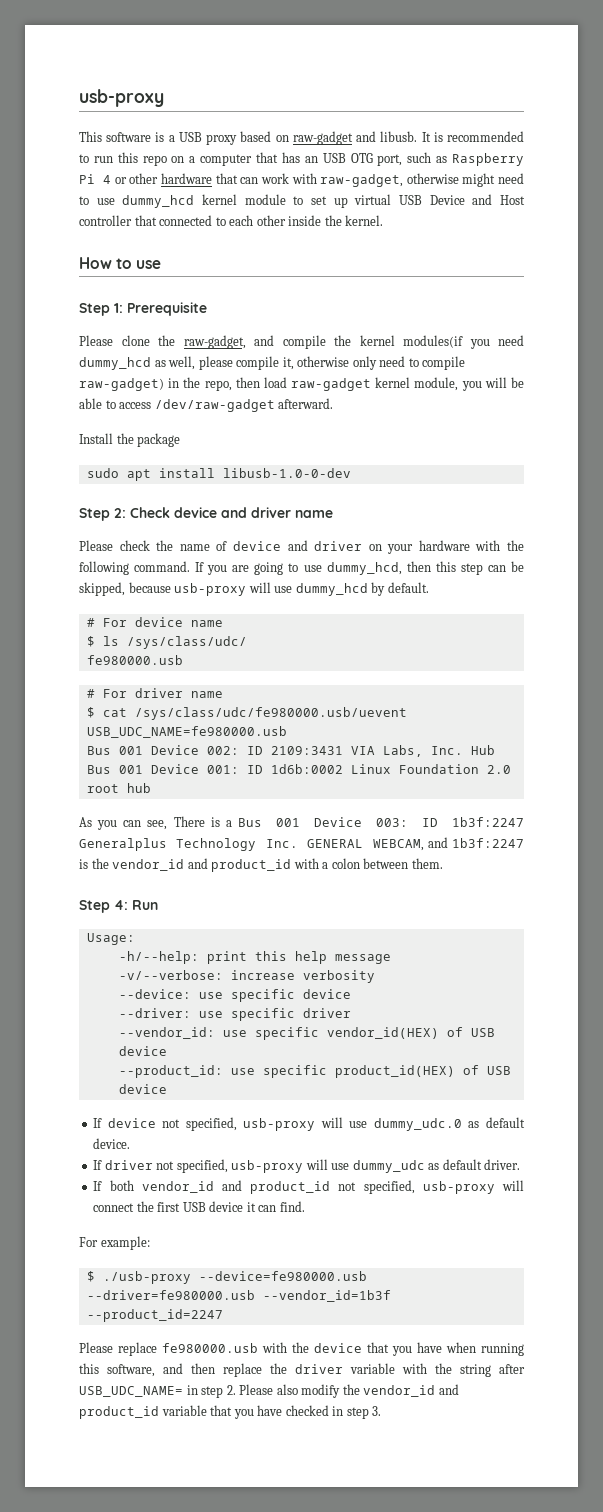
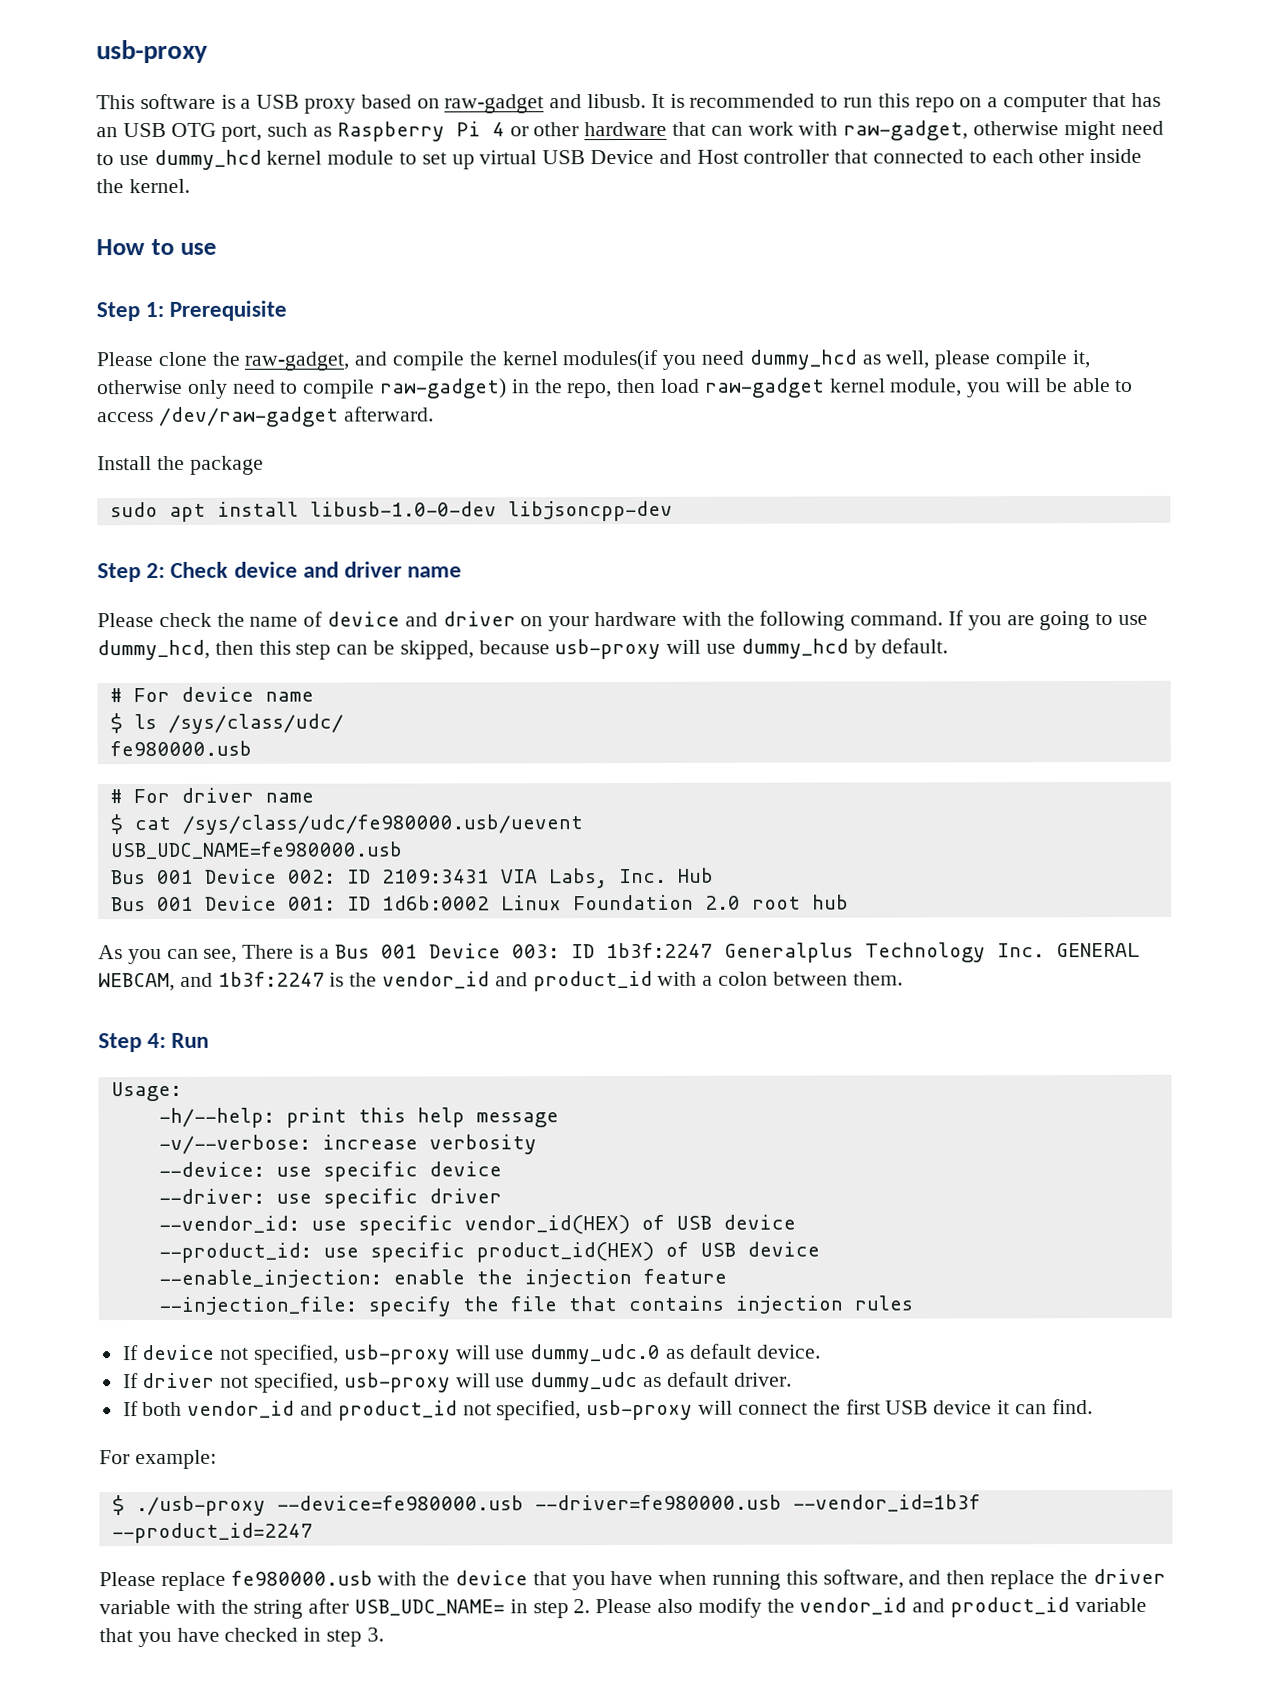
- sudo apt install libusb-1.0-0-dev
+ sudo apt install libusb-1.0-0-dev libjsoncpp-dev
+ --enable_injection: enable the injection feature
+ --injection_file: specify the file that contains injection rules

